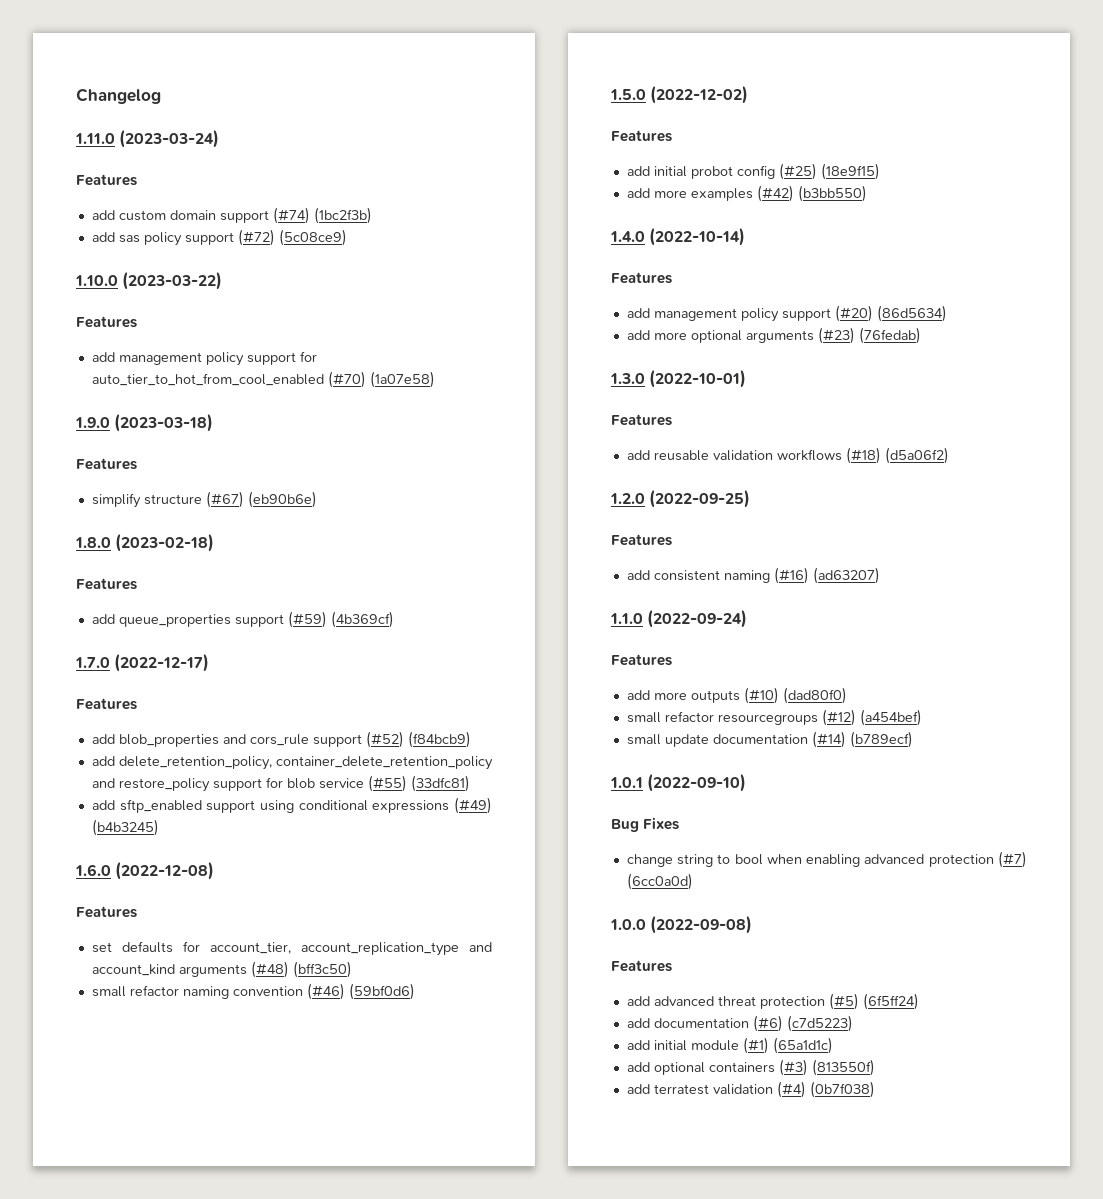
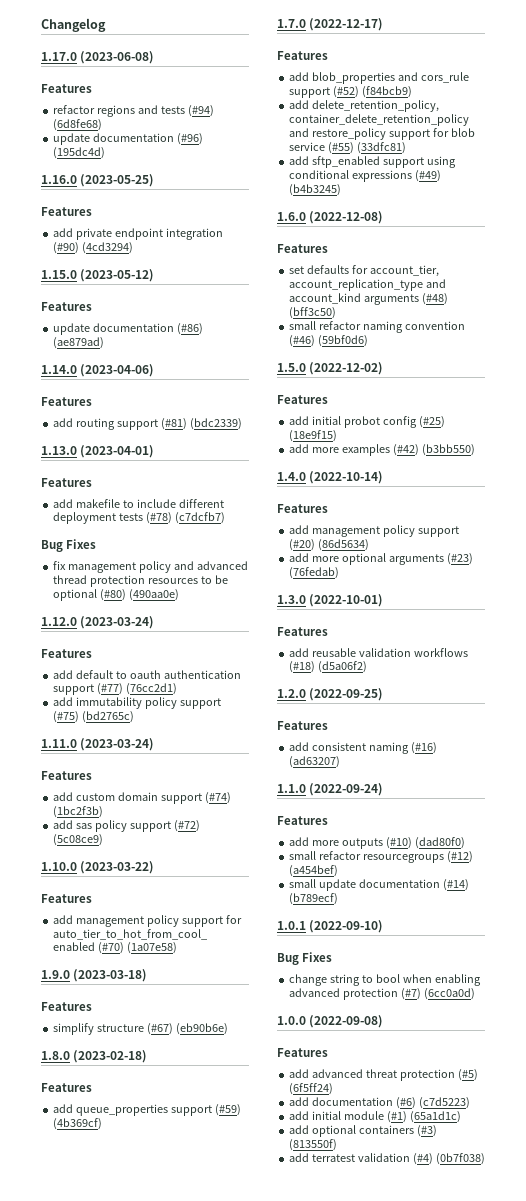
+ 1.17.0 (2023-06-08)
+ Features
+ refactor regions and tests (#94) (6d8fe68)
+ update documentation (#96) (195dc4d)
+ 1.16.0 (2023-05-25)
+ Features
+ add private endpoint integration (#90) (4cd3294)
+ 1.15.0 (2023-05-12)
+ Features
+ update documentation (#86) (ae879ad)
+ 1.14.0 (2023-04-06)
+ Features
+ add routing support (#81) (bdc2339)
+ 1.13.0 (2023-04-01)
+ Features
+ add makefile to include different deployment tests (#78) (c7dcfb7)
+ Bug Fixes
+ fix management policy and advanced thread protection resources to be optional (#80) (490aa0e)
+ 1.12.0 (2023-03-24)
+ Features
+ add default to oauth authentication support (#77) (76cc2d1)
+ add immutability policy support (#75) (bd2765c)

